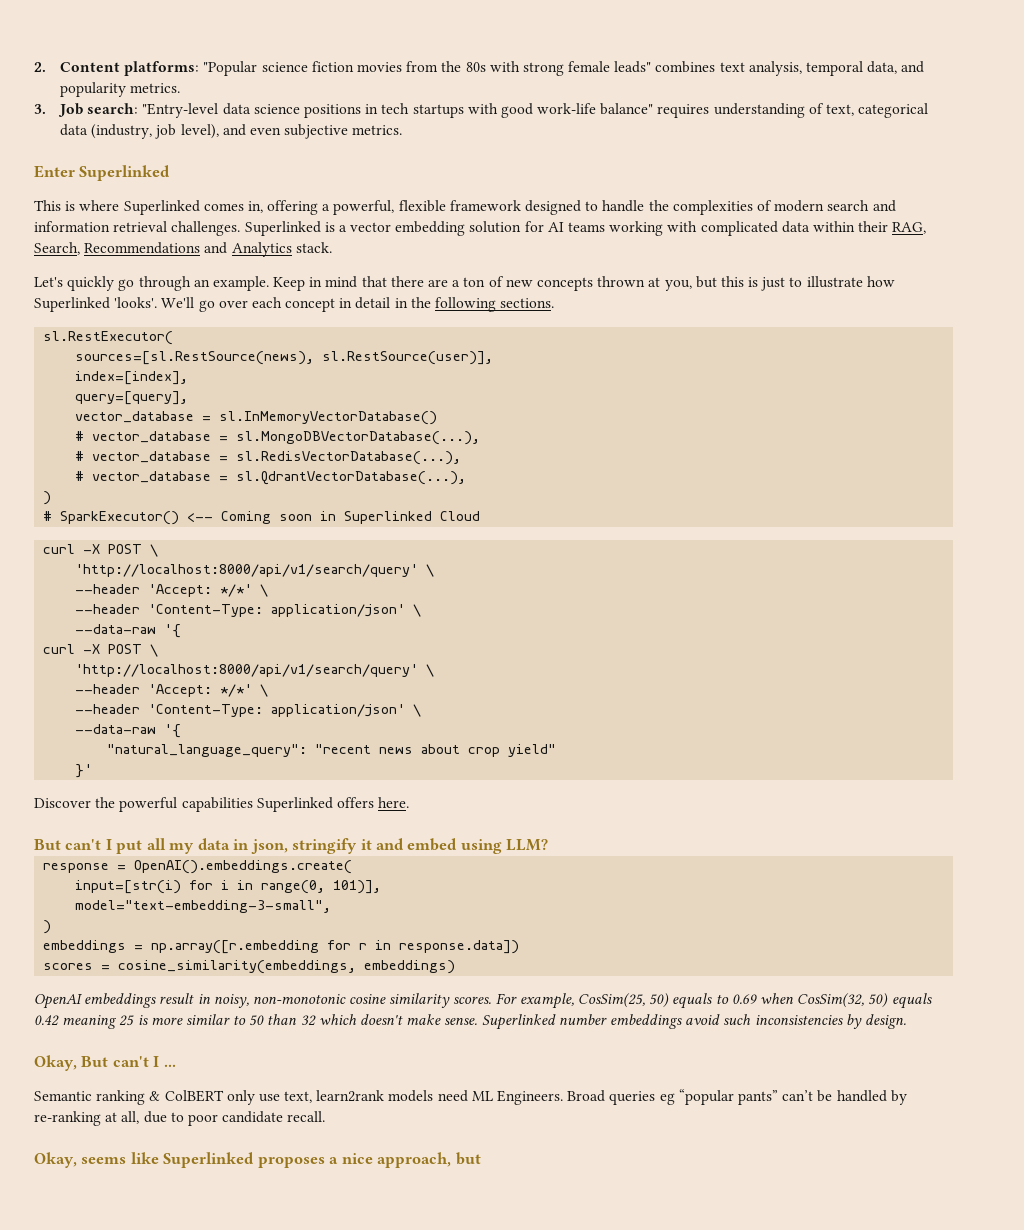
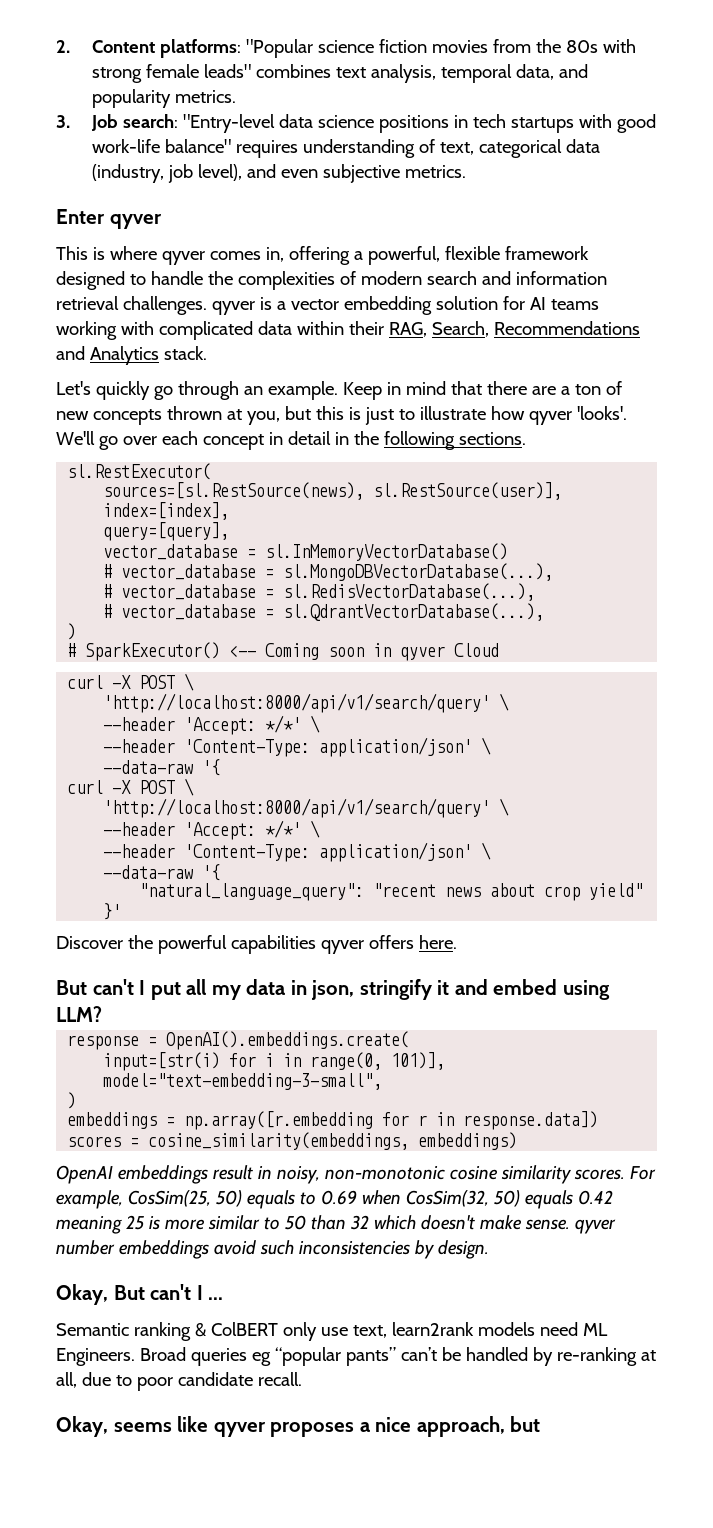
- Enter Superlinked
+ Enter qyver
- This is where Superlinked comes in, offering a powerful, flexible framework designed to handle the complexities of modern search and information retrieval challenges. Superlinked is a vector embedding solution for AI teams working with complicated data within their RAG, Search, Recommendations and Analytics stack.
+ This is where qyver comes in, offering a powerful, flexible framework designed to handle the complexities of modern search and information retrieval challenges. qyver is a vector embedding solution for AI teams working with complicated data within their RAG, Search, Recommendations and Analytics stack.
- Keep in mind that there are a ton of new concepts thrown at you, but this is just to illustrate how Superlinked 'looks'.
+ Keep in mind that there are a ton of new concepts thrown at you, but this is just to illustrate how qyver 'looks'.
- # SparkExecutor() <-- Coming soon in Superlinked Cloud
+ # SparkExecutor() <-- Coming soon in qyver Cloud
- Discover the powerful capabilities Superlinked offers here.
+ Discover the powerful capabilities qyver offers here.
- For example, CosSim(25, 50) equals to 0.69 when CosSim(32, 50) equals 0.42 meaning 25 is more similar to 50 than 32 which doesn't make sense. Superlinked number embeddings avoid such inconsistencies by design.
+ For example, CosSim(25, 50) equals to 0.69 when CosSim(32, 50) equals 0.42 meaning 25 is more similar to 50 than 32 which doesn't make sense. qyver number embeddings avoid such inconsistencies by design.
- Okay, seems like Superlinked proposes a nice approach, but
+ Okay, seems like qyver proposes a nice approach, but

